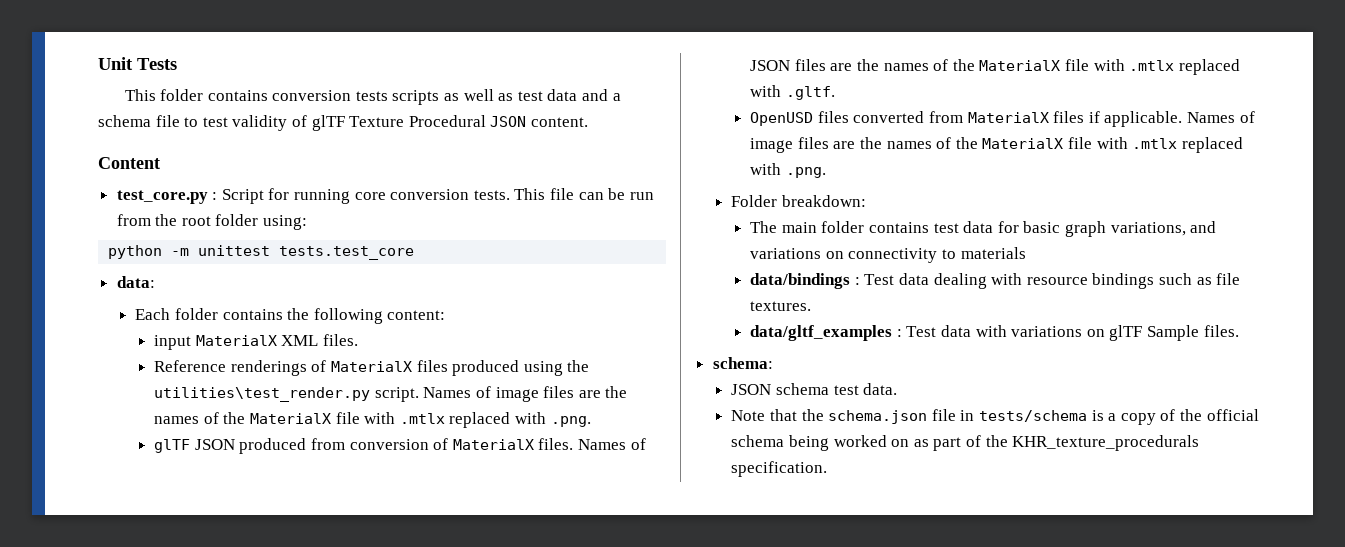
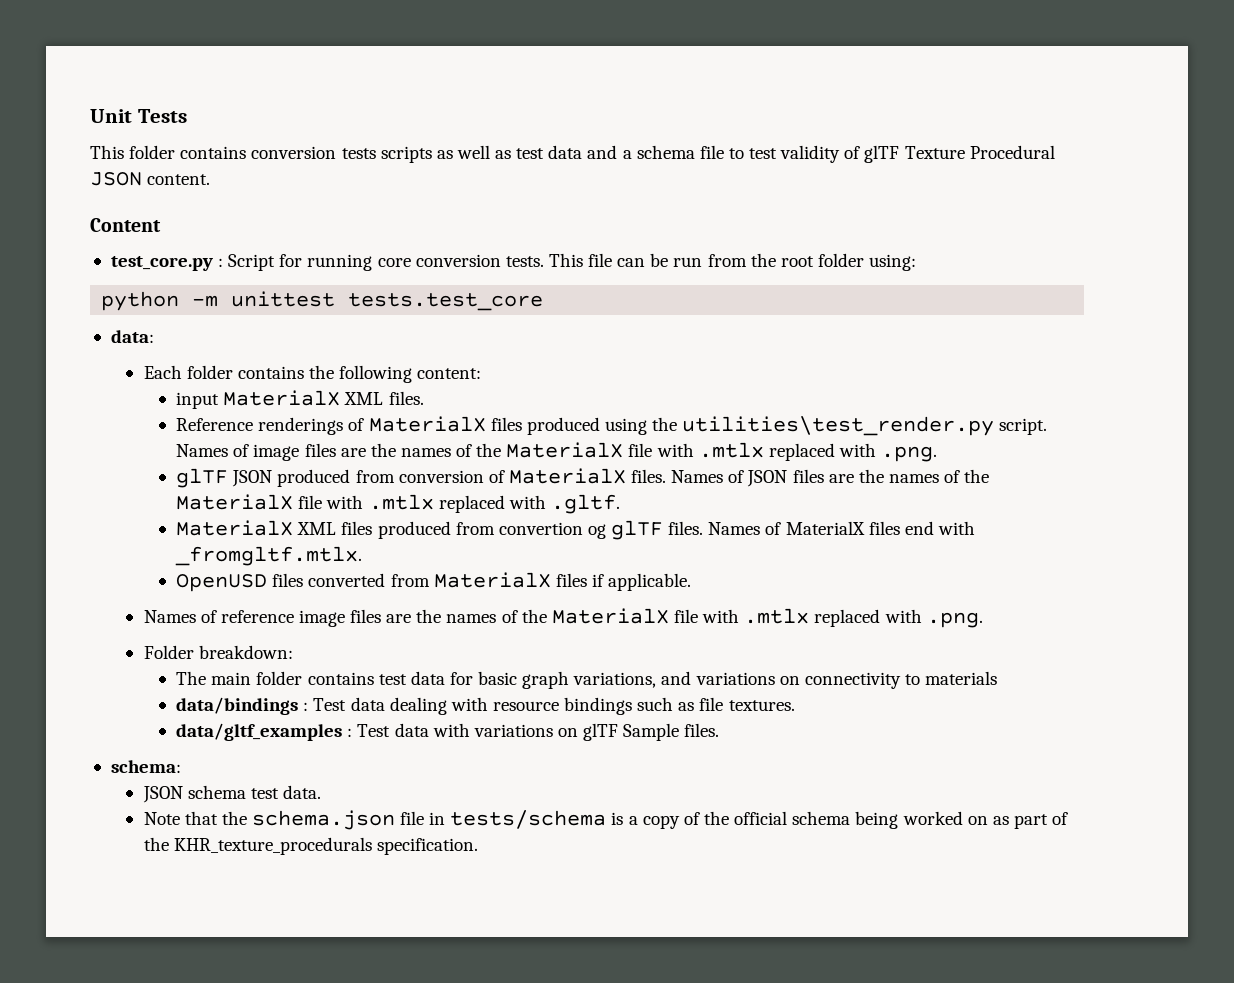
+ MaterialX XML files produced from convertion og glTF files. Names of MaterialX files end with _fromgltf.mtlx.
- OpenUSD files converted from MaterialX files if applicable. Names of image files are the names of the MaterialX file with .mtlx replaced with .png.
+ OpenUSD files converted from MaterialX files if applicable.
+ Names of reference image files are the names of the MaterialX file with .mtlx replaced with .png.

